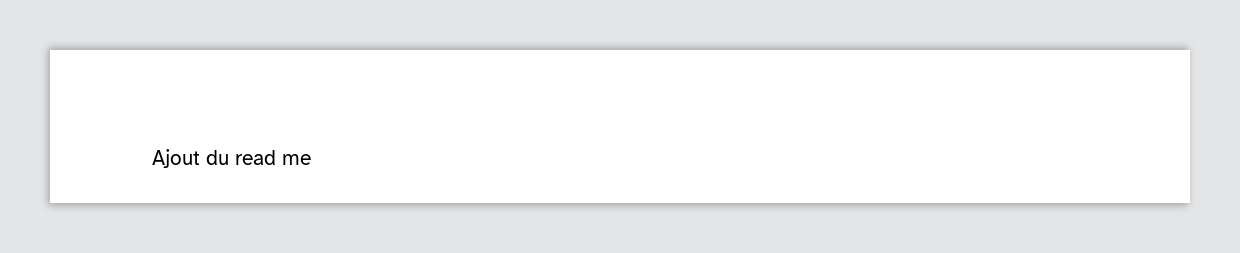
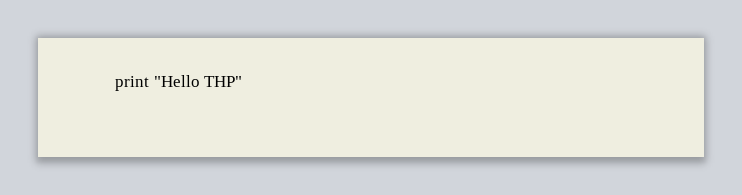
- Ajout du read me
+ print "Hello THP"

